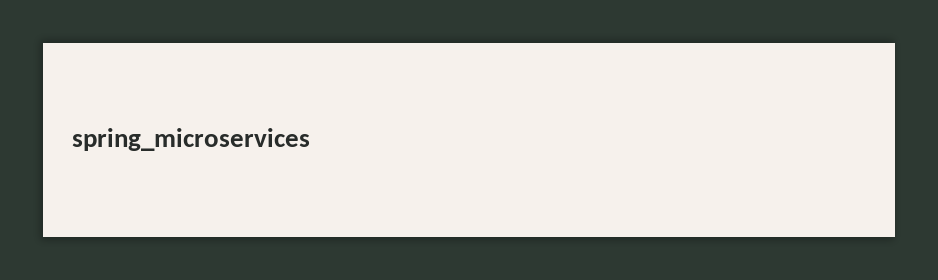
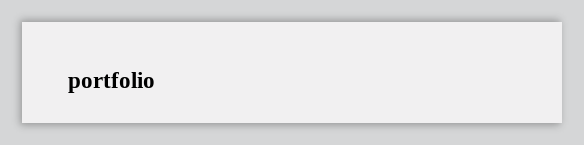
- spring_microservices
+ portfolio

